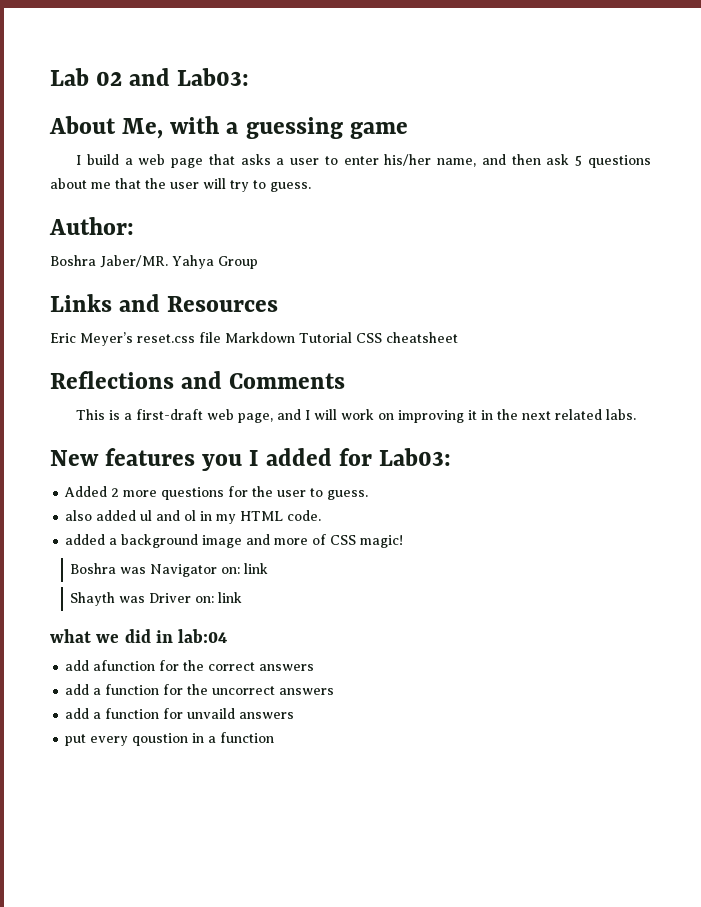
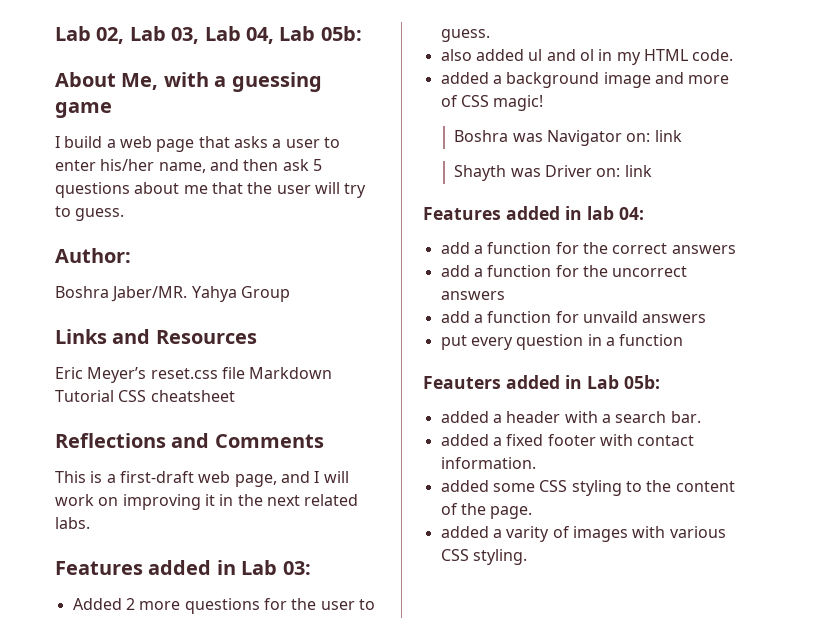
- Lab 02 and Lab03:
+ Lab 02, Lab 03, Lab 04, Lab 05b:
- New features you I added for Lab03:
+ Features added in Lab 03:
- what we did in lab:04
- add afunction for the correct answers
+ Features added in lab 04:
+ add a function for the correct answers
- put every qoustion in a function
+ put every question in a function
+ Feauters added in Lab 05b:
+ added a header with a search bar.
+ added a fixed footer with contact information.
+ added some CSS styling to the content of the page.
+ added a varity of images with various CSS styling.

